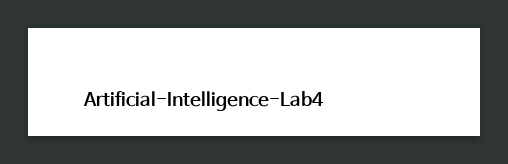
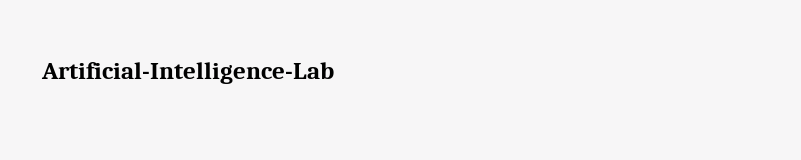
- Artificial-Intelligence-Lab4
+ Artificial-Intelligence-Lab

